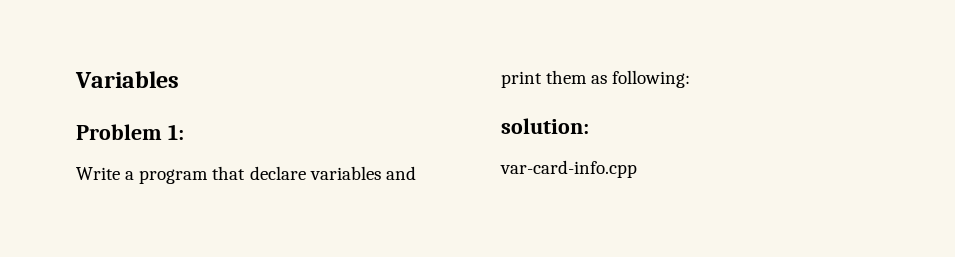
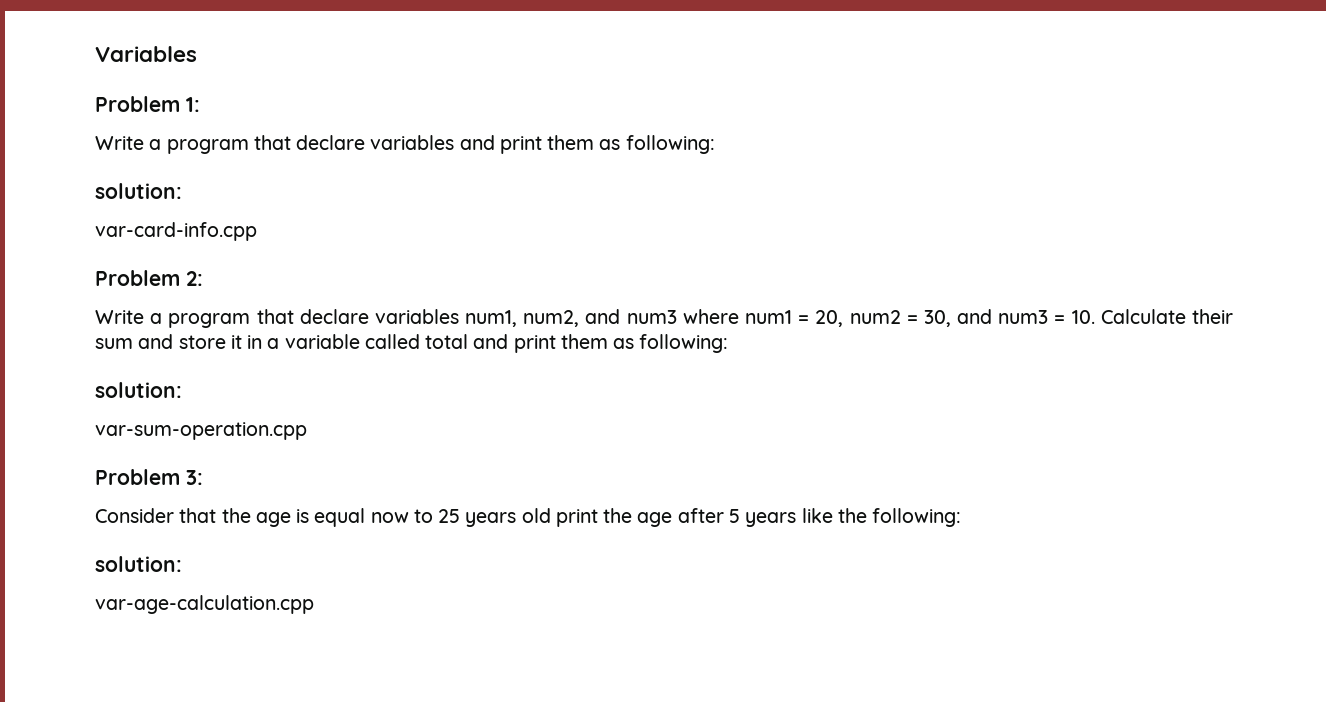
+ Problem 2:
+ Write a program that declare variables num1, num2, and num3 where num1 = 20, num2 = 30, and num3 = 10. Calculate their sum and store it in a variable called total and print them as following:
+ solution:
+ var-sum-operation.cpp
+ Problem 3:
+ Consider that the age is equal now to 25 years old print the age after 5 years like the following:
+ solution:
+ var-age-calculation.cpp

